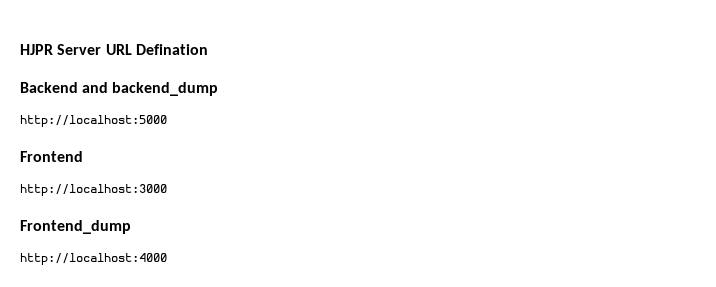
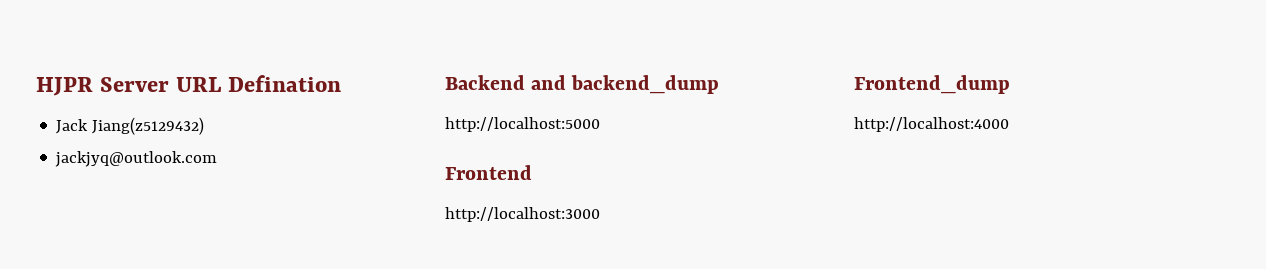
+ Jack Jiang(z5129432)
+ jackjyq@outlook.com

